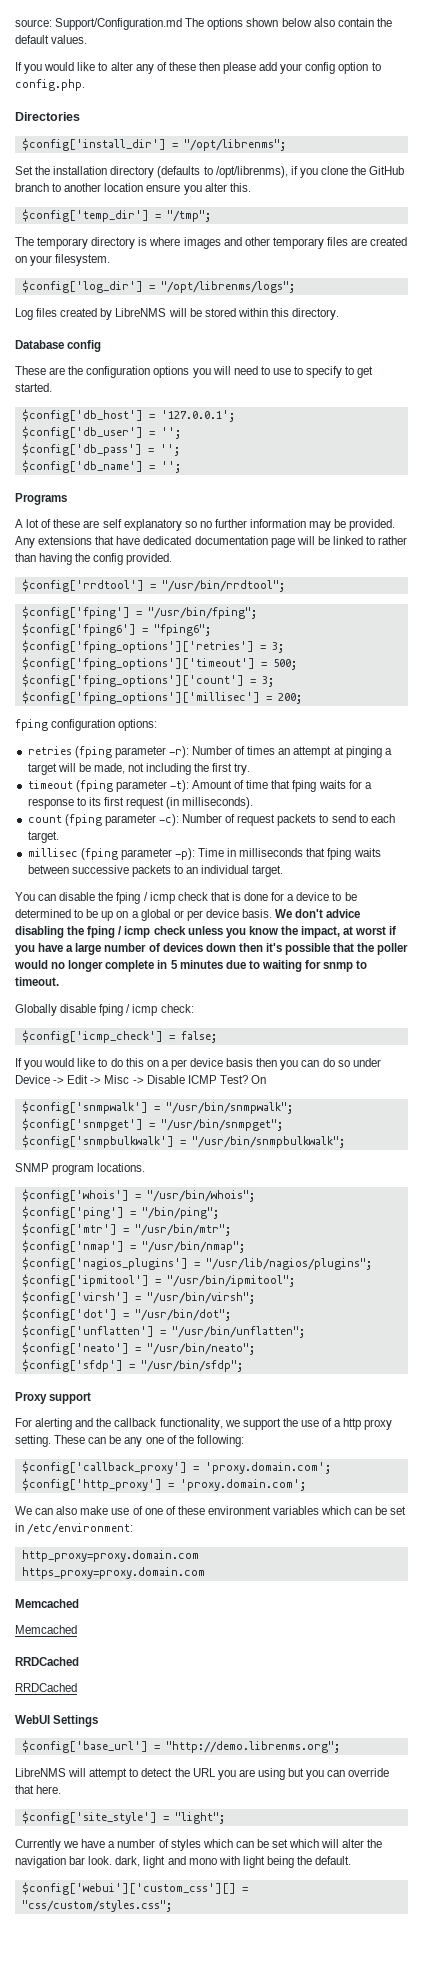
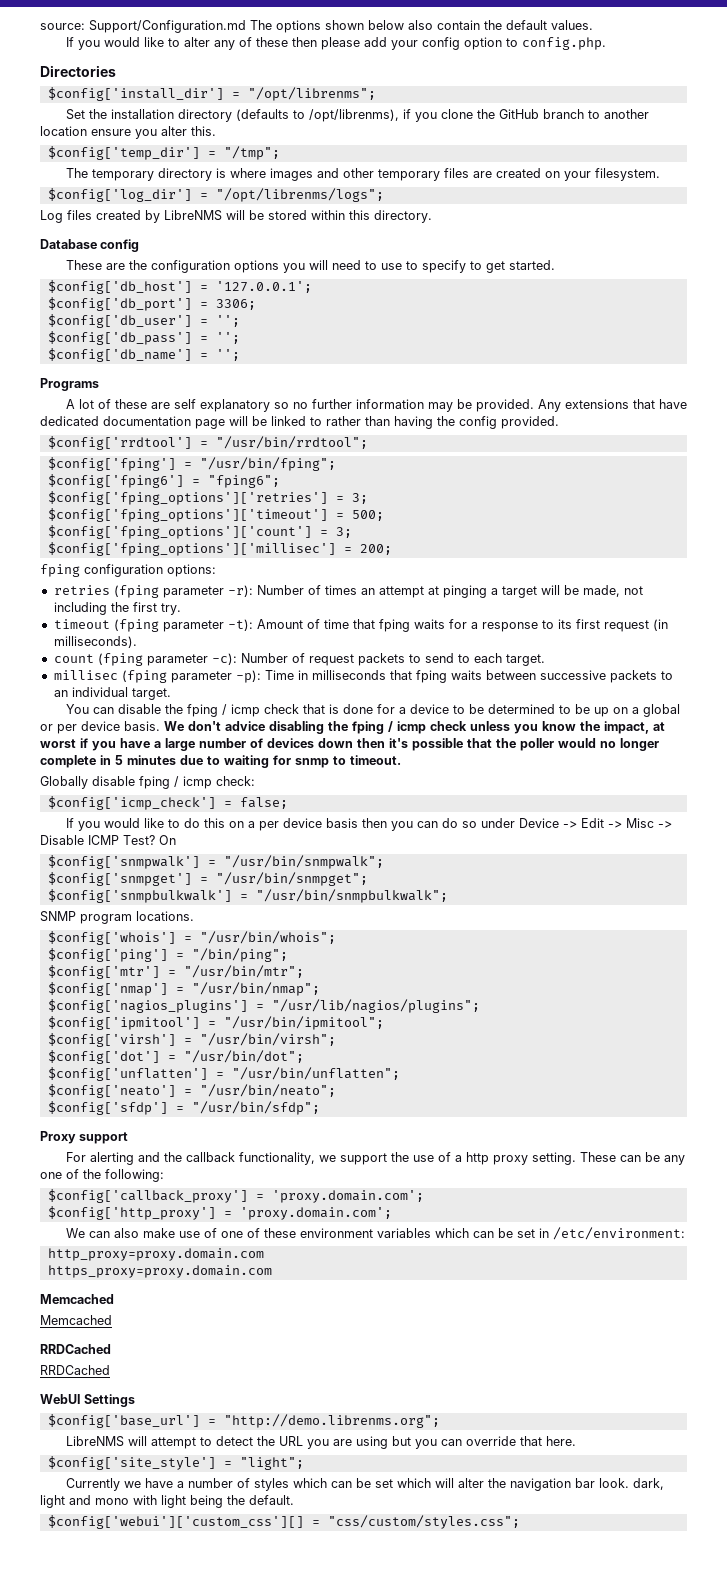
+ $config['db_port'] = 3306;

